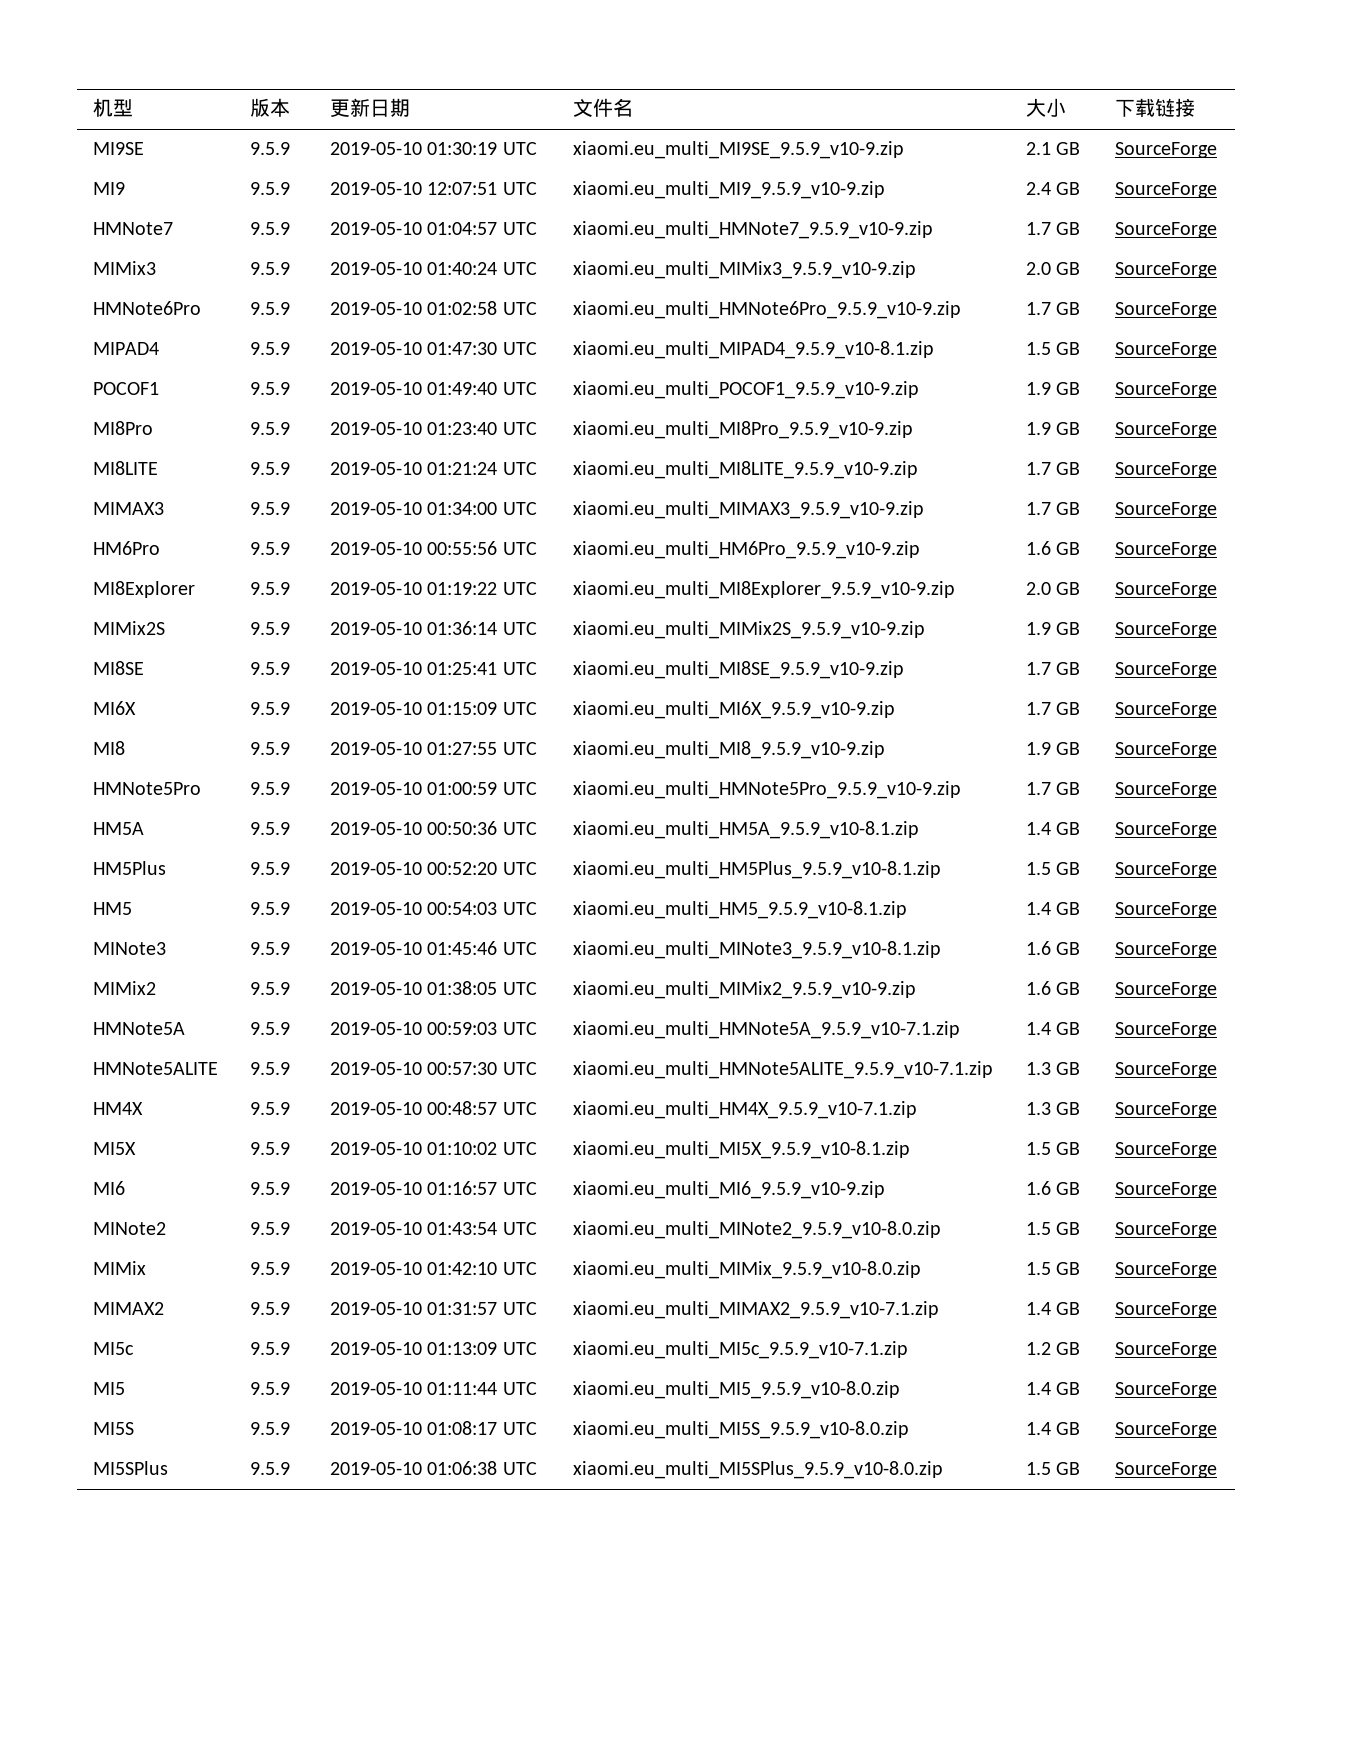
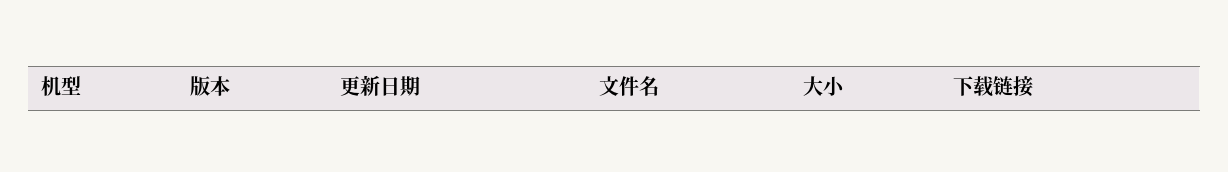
- MI9SE | 9.5.9 | 2019-05-10 01:30:19 UTC | xiaomi.eu_multi_MI9SE_9.5.9_v10-9.zip | 2.1 GB | SourceForge
- MI9 | 9.5.9 | 2019-05-10 12:07:51 UTC | xiaomi.eu_multi_MI9_9.5.9_v10-9.zip | 2.4 GB | SourceForge
- HMNote7 | 9.5.9 | 2019-05-10 01:04:57 UTC | xiaomi.eu_multi_HMNote7_9.5.9_v10-9.zip | 1.7 GB | SourceForge
- MIMix3 | 9.5.9 | 2019-05-10 01:40:24 UTC | xiaomi.eu_multi_MIMix3_9.5.9_v10-9.zip | 2.0 GB | SourceForge
- HMNote6Pro | 9.5.9 | 2019-05-10 01:02:58 UTC | xiaomi.eu_multi_HMNote6Pro_9.5.9_v10-9.zip | 1.7 GB | SourceForge
- MIPAD4 | 9.5.9 | 2019-05-10 01:47:30 UTC | xiaomi.eu_multi_MIPAD4_9.5.9_v10-8.1.zip | 1.5 GB | SourceForge
- POCOF1 | 9.5.9 | 2019-05-10 01:49:40 UTC | xiaomi.eu_multi_POCOF1_9.5.9_v10-9.zip | 1.9 GB | SourceForge
- MI8Pro | 9.5.9 | 2019-05-10 01:23:40 UTC | xiaomi.eu_multi_MI8Pro_9.5.9_v10-9.zip | 1.9 GB | SourceForge
- MI8LITE | 9.5.9 | 2019-05-10 01:21:24 UTC | xiaomi.eu_multi_MI8LITE_9.5.9_v10-9.zip | 1.7 GB | SourceForge
- MIMAX3 | 9.5.9 | 2019-05-10 01:34:00 UTC | xiaomi.eu_multi_MIMAX3_9.5.9_v10-9.zip | 1.7 GB | SourceForge
- HM6Pro | 9.5.9 | 2019-05-10 00:55:56 UTC | xiaomi.eu_multi_HM6Pro_9.5.9_v10-9.zip | 1.6 GB | SourceForge
- MI8Explorer | 9.5.9 | 2019-05-10 01:19:22 UTC | xiaomi.eu_multi_MI8Explorer_9.5.9_v10-9.zip | 2.0 GB | SourceForge
- MIMix2S | 9.5.9 | 2019-05-10 01:36:14 UTC | xiaomi.eu_multi_MIMix2S_9.5.9_v10-9.zip | 1.9 GB | SourceForge
- MI8SE | 9.5.9 | 2019-05-10 01:25:41 UTC | xiaomi.eu_multi_MI8SE_9.5.9_v10-9.zip | 1.7 GB | SourceForge
- MI6X | 9.5.9 | 2019-05-10 01:15:09 UTC | xiaomi.eu_multi_MI6X_9.5.9_v10-9.zip | 1.7 GB | SourceForge
- MI8 | 9.5.9 | 2019-05-10 01:27:55 UTC | xiaomi.eu_multi_MI8_9.5.9_v10-9.zip | 1.9 GB | SourceForge
- HMNote5Pro | 9.5.9 | 2019-05-10 01:00:59 UTC | xiaomi.eu_multi_HMNote5Pro_9.5.9_v10-9.zip | 1.7 GB | SourceForge
- HM5A | 9.5.9 | 2019-05-10 00:50:36 UTC | xiaomi.eu_multi_HM5A_9.5.9_v10-8.1.zip | 1.4 GB | SourceForge
- HM5Plus | 9.5.9 | 2019-05-10 00:52:20 UTC | xiaomi.eu_multi_HM5Plus_9.5.9_v10-8.1.zip | 1.5 GB | SourceForge
- HM5 | 9.5.9 | 2019-05-10 00:54:03 UTC | xiaomi.eu_multi_HM5_9.5.9_v10-8.1.zip | 1.4 GB | SourceForge
- MINote3 | 9.5.9 | 2019-05-10 01:45:46 UTC | xiaomi.eu_multi_MINote3_9.5.9_v10-8.1.zip | 1.6 GB | SourceForge
- MIMix2 | 9.5.9 | 2019-05-10 01:38:05 UTC | xiaomi.eu_multi_MIMix2_9.5.9_v10-9.zip | 1.6 GB | SourceForge
- HMNote5A | 9.5.9 | 2019-05-10 00:59:03 UTC | xiaomi.eu_multi_HMNote5A_9.5.9_v10-7.1.zip | 1.4 GB | SourceForge
- HMNote5ALITE | 9.5.9 | 2019-05-10 00:57:30 UTC | xiaomi.eu_multi_HMNote5ALITE_9.5.9_v10-7.1.zip | 1.3 GB | SourceForge
- HM4X | 9.5.9 | 2019-05-10 00:48:57 UTC | xiaomi.eu_multi_HM4X_9.5.9_v10-7.1.zip | 1.3 GB | SourceForge
- MI5X | 9.5.9 | 2019-05-10 01:10:02 UTC | xiaomi.eu_multi_MI5X_9.5.9_v10-8.1.zip | 1.5 GB | SourceForge
- MI6 | 9.5.9 | 2019-05-10 01:16:57 UTC | xiaomi.eu_multi_MI6_9.5.9_v10-9.zip | 1.6 GB | SourceForge
- MINote2 | 9.5.9 | 2019-05-10 01:43:54 UTC | xiaomi.eu_multi_MINote2_9.5.9_v10-8.0.zip | 1.5 GB | SourceForge
- MIMix | 9.5.9 | 2019-05-10 01:42:10 UTC | xiaomi.eu_multi_MIMix_9.5.9_v10-8.0.zip | 1.5 GB | SourceForge
- MIMAX2 | 9.5.9 | 2019-05-10 01:31:57 UTC | xiaomi.eu_multi_MIMAX2_9.5.9_v10-7.1.zip | 1.4 GB | SourceForge
- MI5c | 9.5.9 | 2019-05-10 01:13:09 UTC | xiaomi.eu_multi_MI5c_9.5.9_v10-7.1.zip | 1.2 GB | SourceForge
- MI5 | 9.5.9 | 2019-05-10 01:11:44 UTC | xiaomi.eu_multi_MI5_9.5.9_v10-8.0.zip | 1.4 GB | SourceForge
- MI5S | 9.5.9 | 2019-05-10 01:08:17 UTC | xiaomi.eu_multi_MI5S_9.5.9_v10-8.0.zip | 1.4 GB | SourceForge
- MI5SPlus | 9.5.9 | 2019-05-10 01:06:38 UTC | xiaomi.eu_multi_MI5SPlus_9.5.9_v10-8.0.zip | 1.5 GB | SourceForge

